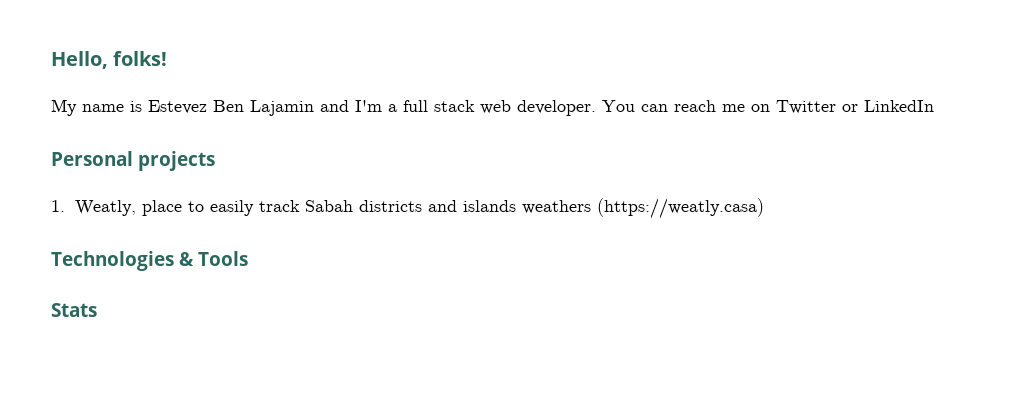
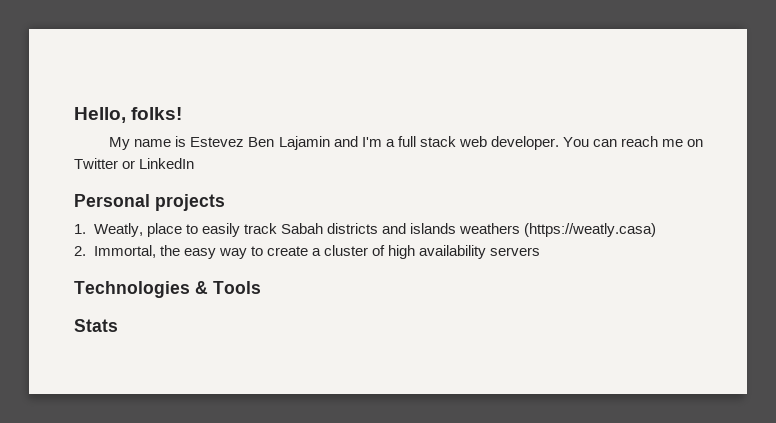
+ 2. Immortal, the easy way to create a cluster of high availability servers

